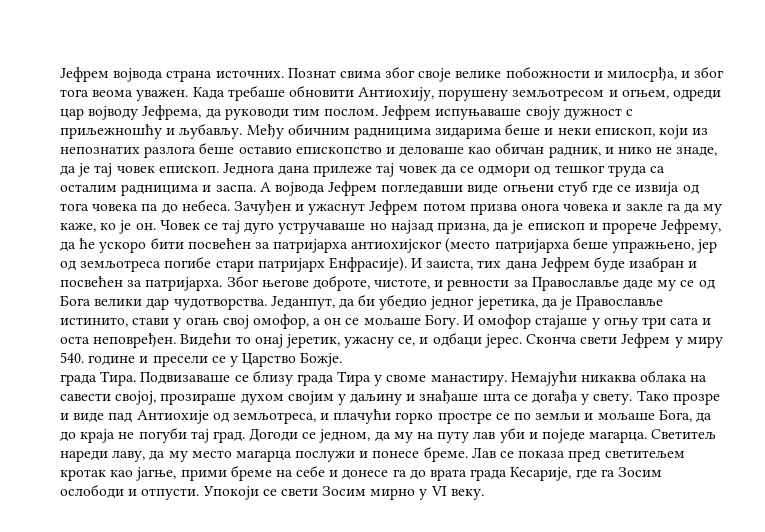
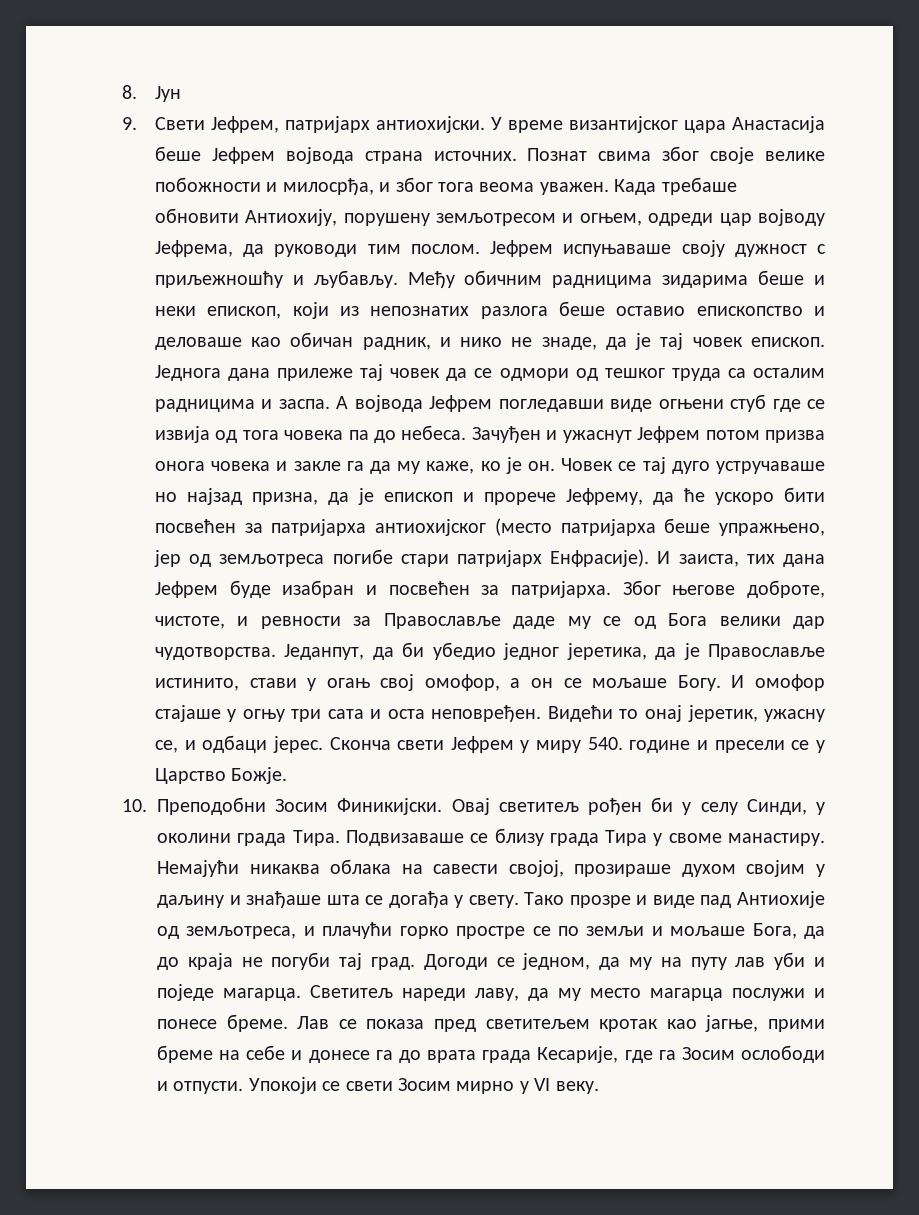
- Јефрем војвода страна источних.
+ 8. Јун
+ 9. Свети Јефрем, патријарх антиохијски. У време византијског цара Анастасија беше Јефрем војвода страна источних.
- града Тира.
+ 10. Преподобни Зосим Финикијски. Овај светитељ рођен би у селу Синди, у околини града Тира.

